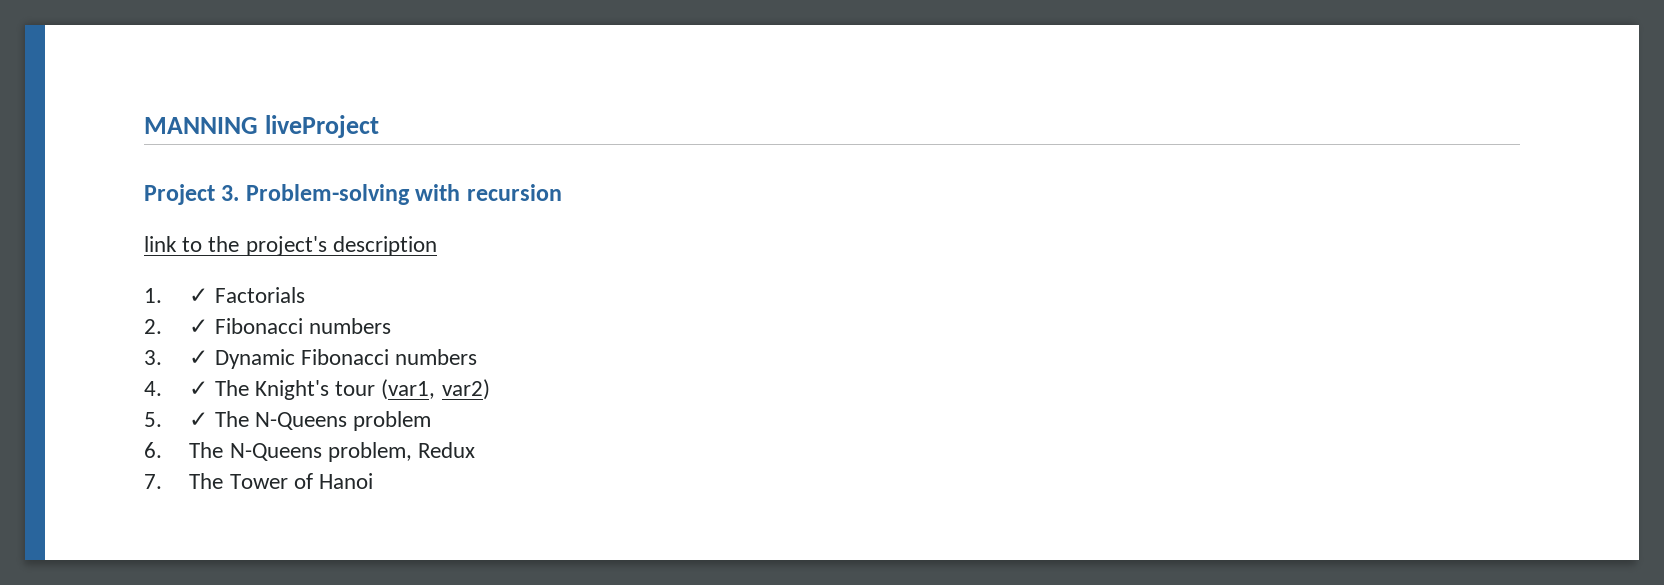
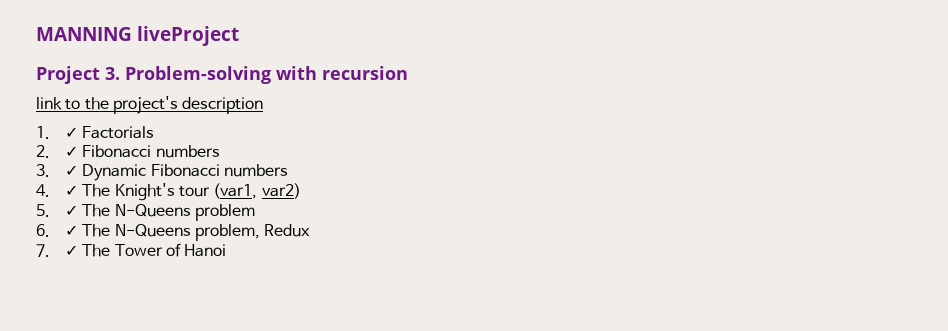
- 6. The N-Queens problem, Redux
+ 6. ✓ The N-Queens problem, Redux
- 7. The Tower of Hanoi
+ 7. ✓ The Tower of Hanoi

